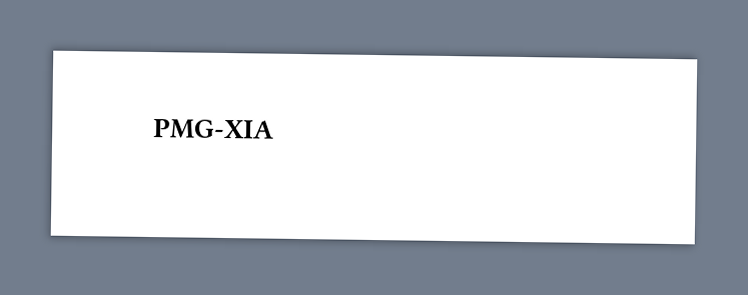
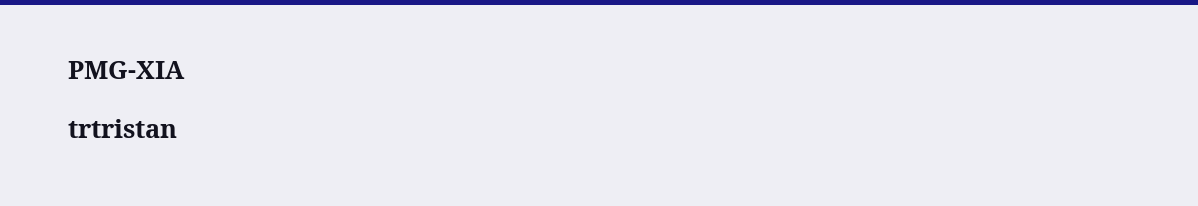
+ trtristan

